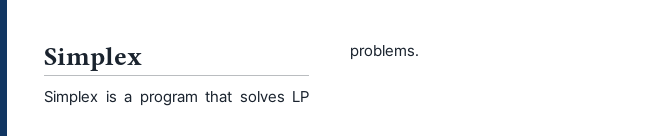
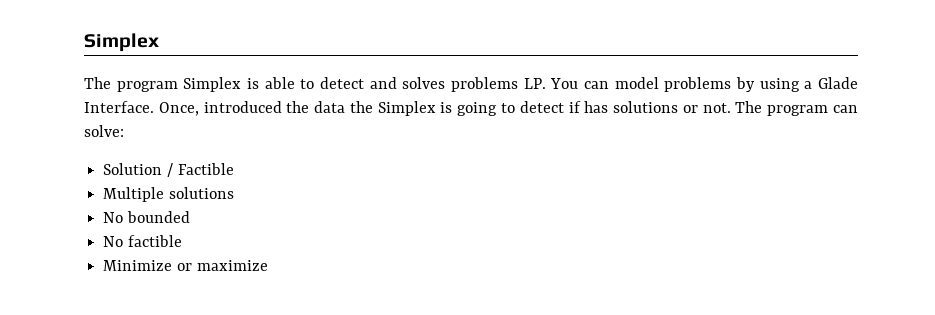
- Simplex is a program that solves LP problems.
+ The program Simplex is able to detect and solves problems LP. You can model problems by using a Glade Interface. Once, introduced the data the Simplex is going to detect if has solutions or not. The program can solve:
+ Solution / Factible
+ Multiple solutions
+ No bounded
+ No factible
+ Minimize or maximize

